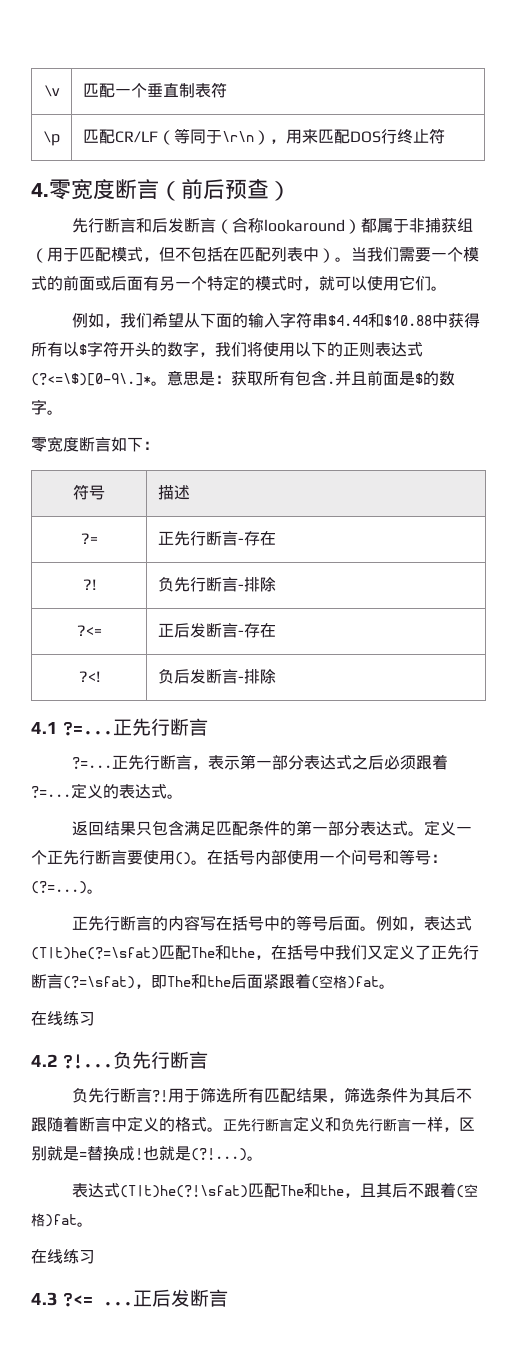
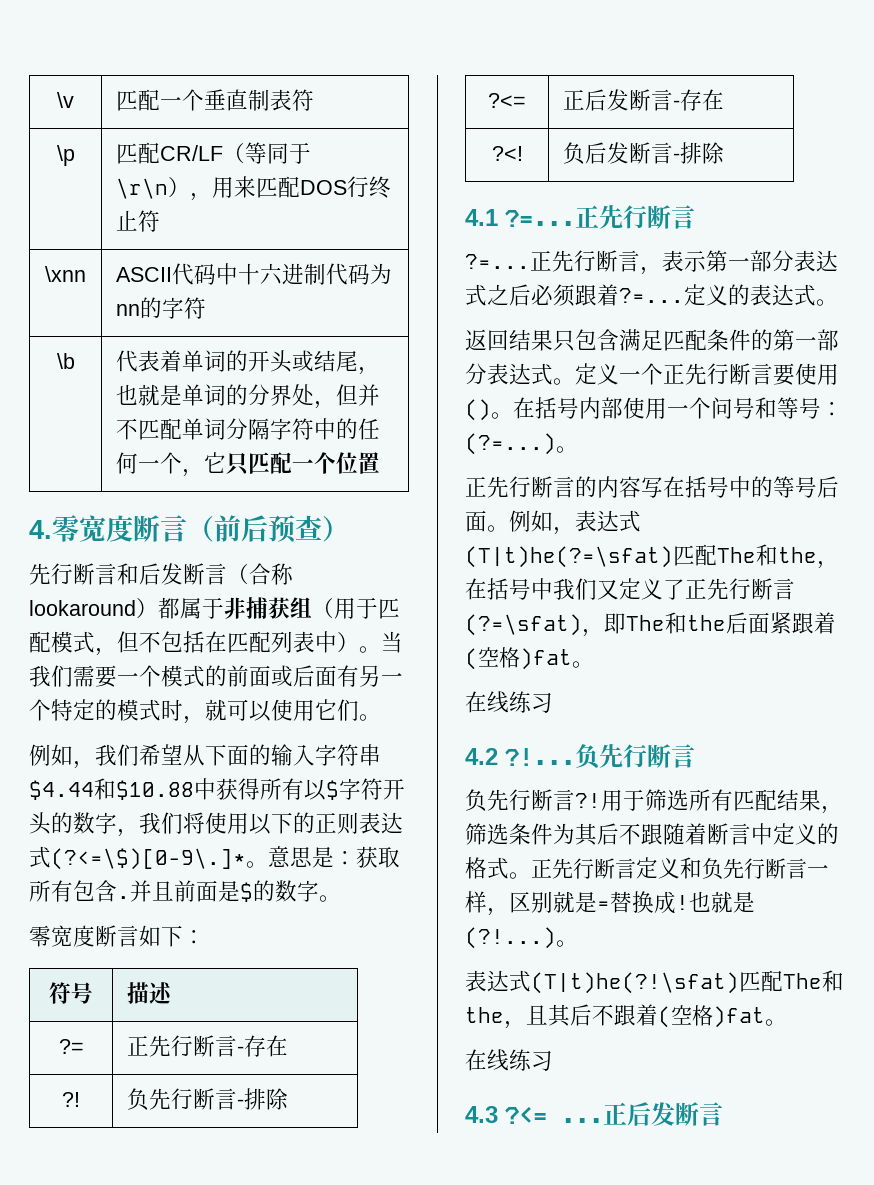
+ \xnn | ASCII代码中十六进制代码为nn的字符
+ \b | 代表着单词的开头或结尾，也就是单词的分界处，但并不匹配单词分隔字符中的任何一个，它只匹配一个位置

